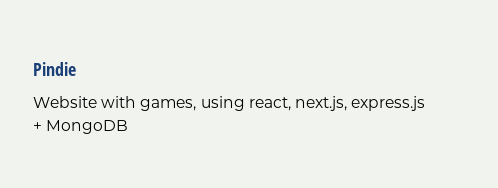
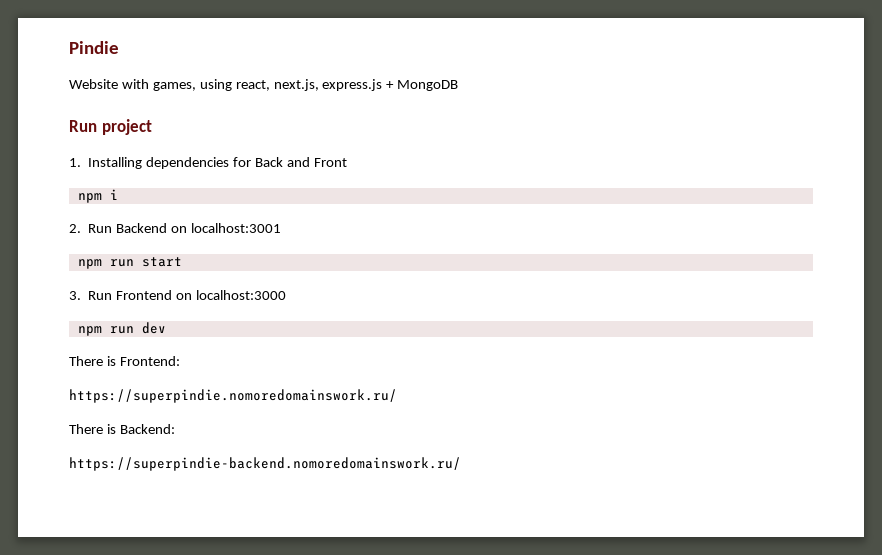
+ Run project
+ 1. Installing dependencies for Back and Front
+ npm i
+ 2. Run Backend on localhost:3001
+ npm run start
+ 3. Run Frontend on localhost:3000
+ npm run dev
+ There is Frontend:
+ https://superpindie.nomoredomainswork.ru/
+ There is Backend:
+ https://superpindie-backend.nomoredomainswork.ru/

